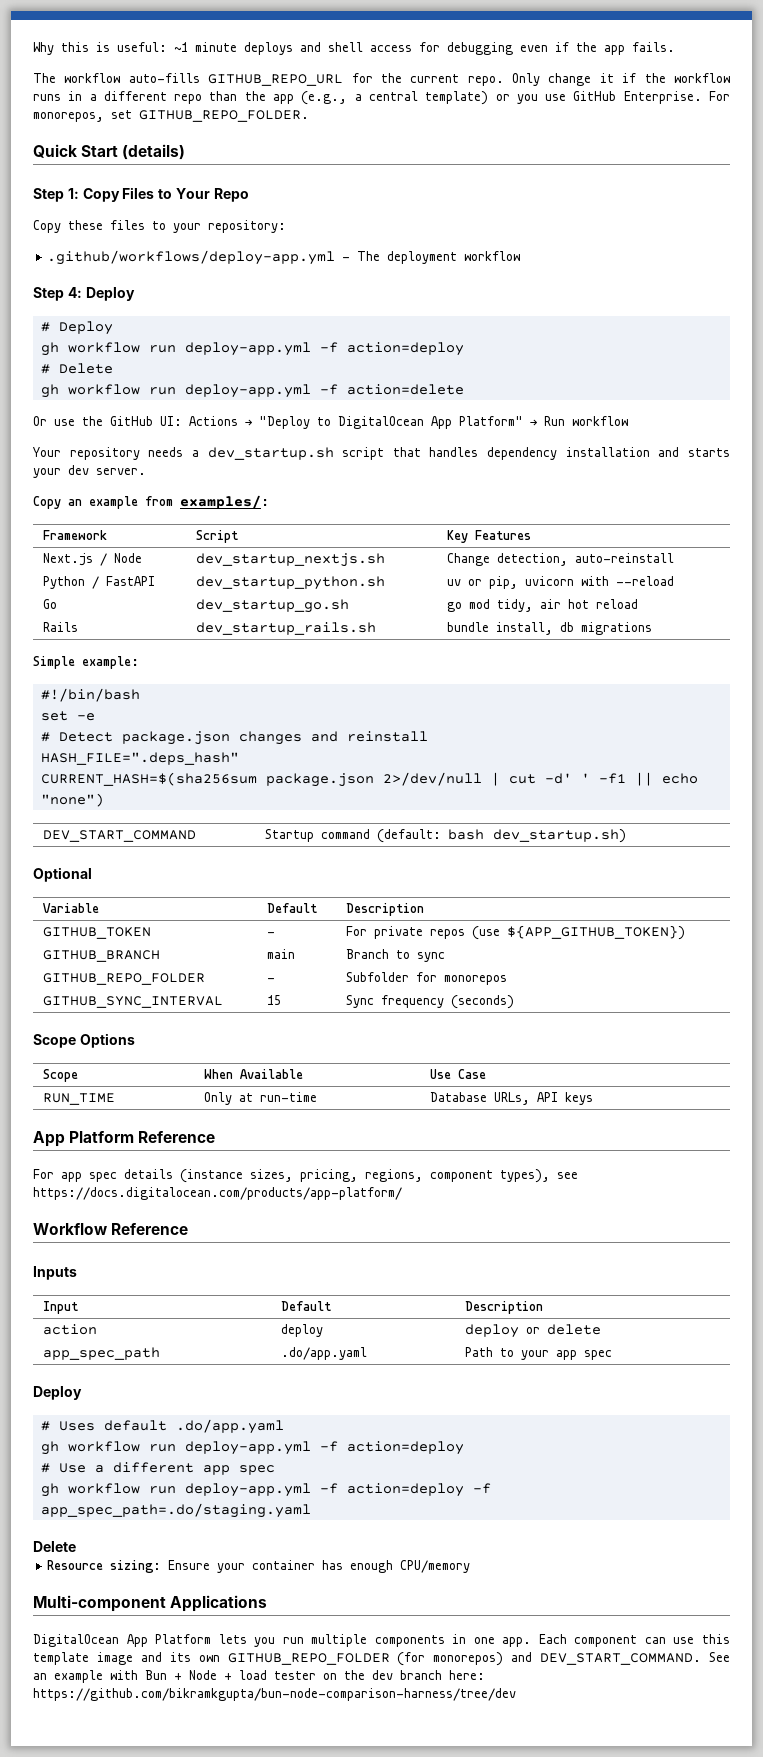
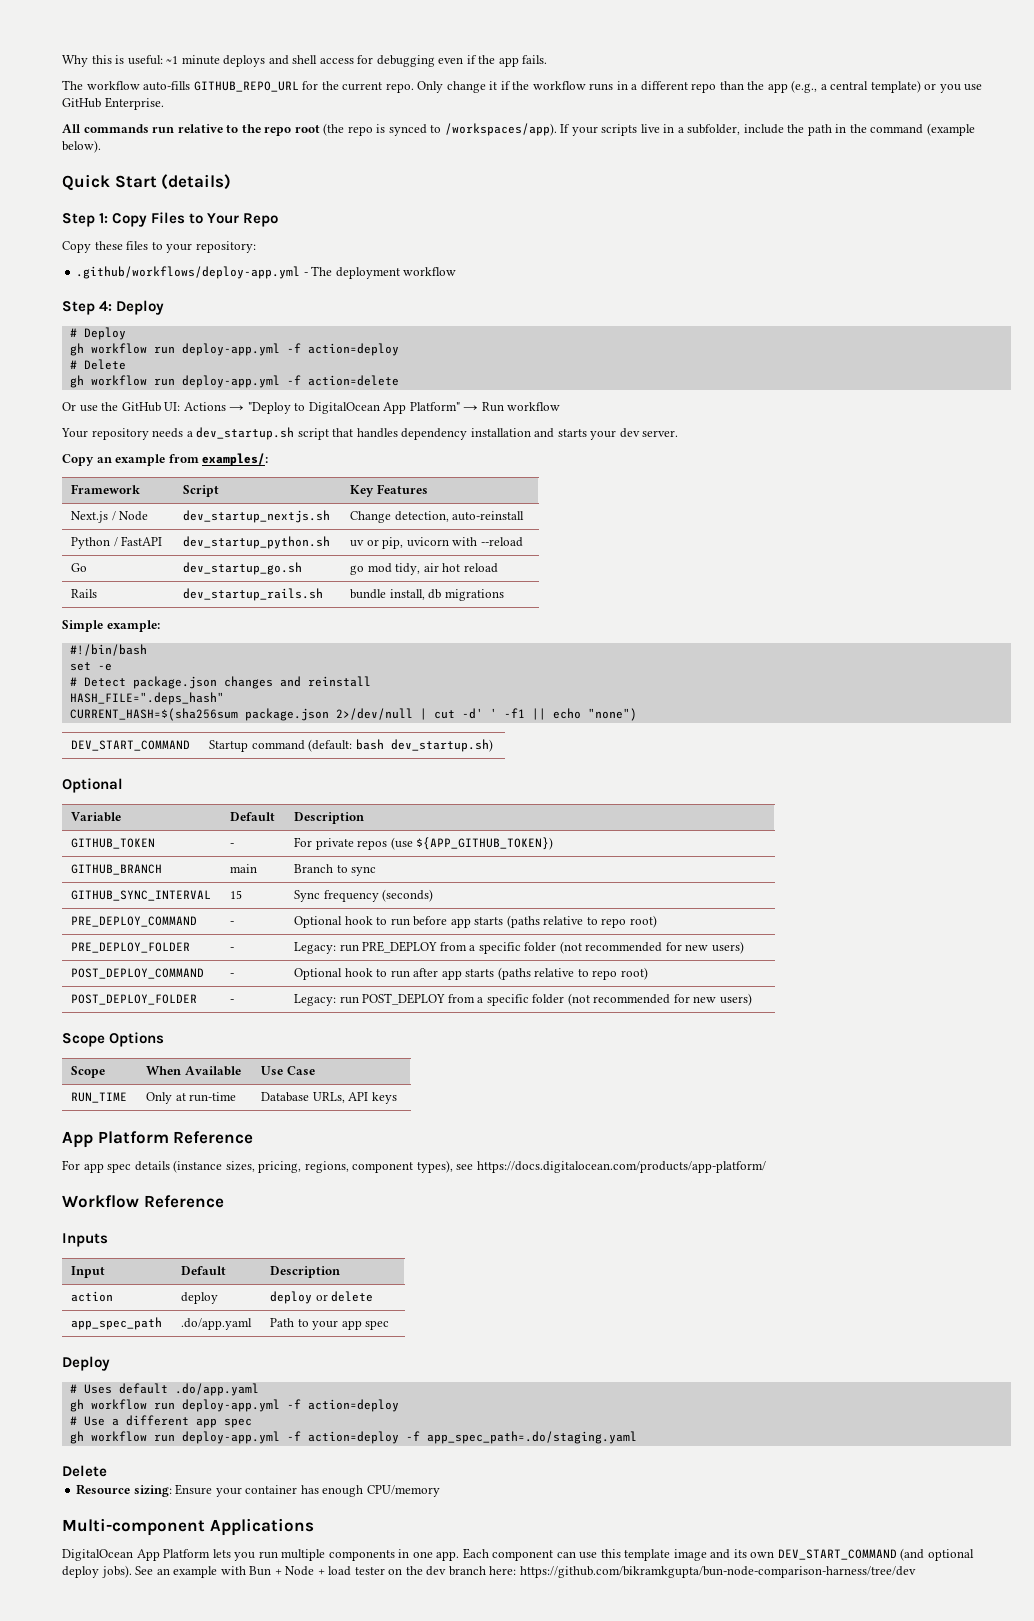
- Only change it if the workflow runs in a different repo than the app (e.g., a central template) or you use GitHub Enterprise. For monorepos, set GITHUB_REPO_FOLDER.
+ Only change it if the workflow runs in a different repo than the app (e.g., a central template) or you use GitHub Enterprise.
+ All commands run relative to the repo root (the repo is synced to /workspaces/app). If your scripts live in a subfolder, include the path in the command (example below).
- GITHUB_REPO_FOLDER | - | Subfolder for monorepos
+ PRE_DEPLOY_COMMAND | - | Optional hook to run before app starts (paths relative to repo root)
+ PRE_DEPLOY_FOLDER | - | Legacy: run PRE_DEPLOY from a specific folder (not recommended for new users)
+ POST_DEPLOY_COMMAND | - | Optional hook to run after app starts (paths relative to repo root)
+ POST_DEPLOY_FOLDER | - | Legacy: run POST_DEPLOY from a specific folder (not recommended for new users)
- Each component can use this template image and its own GITHUB_REPO_FOLDER (for monorepos) and DEV_START_COMMAND.
+ Each component can use this template image and its own DEV_START_COMMAND (and optional deploy jobs).

